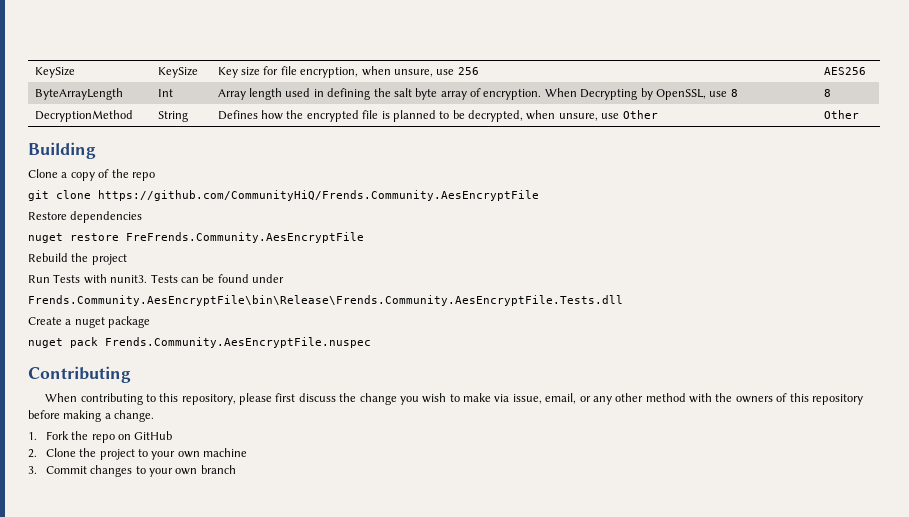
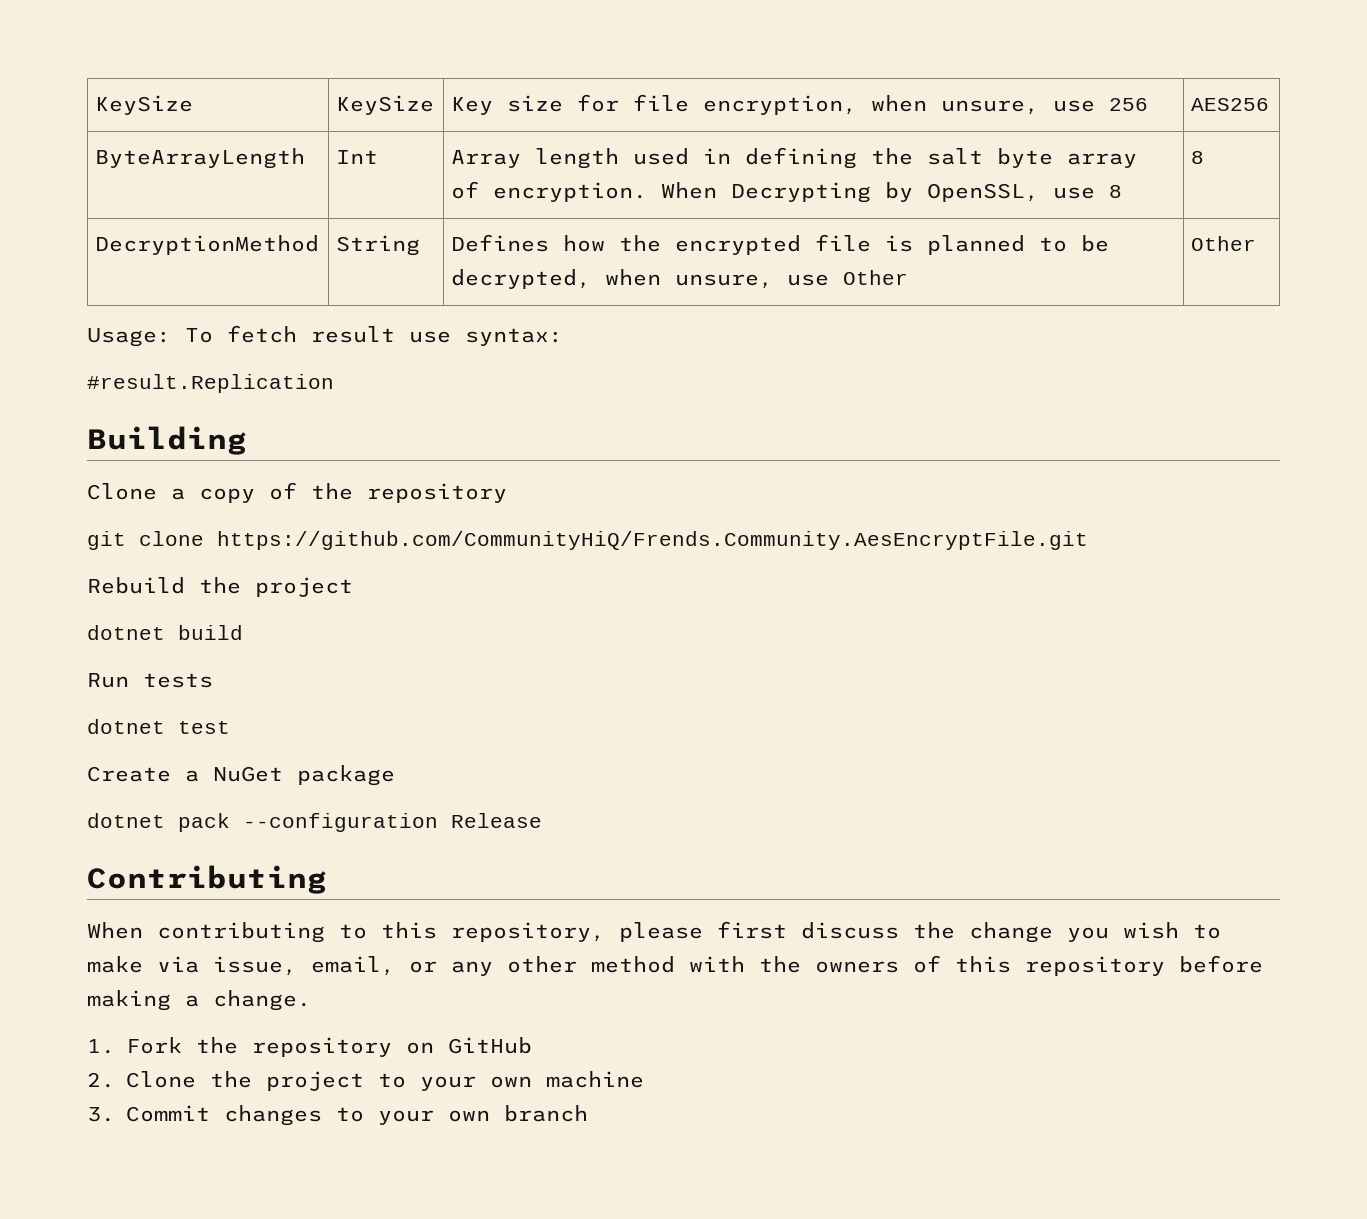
+ Usage: To fetch result use syntax:
+ #result.Replication
- Clone a copy of the repo
+ Clone a copy of the repository
- git clone https://github.com/CommunityHiQ/Frends.Community.AesEncryptFile
- Restore dependencies
- nuget restore FreFrends.Community.AesEncryptFile
+ git clone https://github.com/CommunityHiQ/Frends.Community.AesEncryptFile.git
+ dotnet build
- Run Tests with nunit3. Tests can be found under
- Frends.Community.AesEncryptFile\bin\Release\Frends.Community.AesEncryptFile.Tests.dll
+ Run tests
+ dotnet test
- Create a nuget package
+ Create a NuGet package
- nuget pack Frends.Community.AesEncryptFile.nuspec
+ dotnet pack --configuration Release
- 1. Fork the repo on GitHub
+ 1. Fork the repository on GitHub

